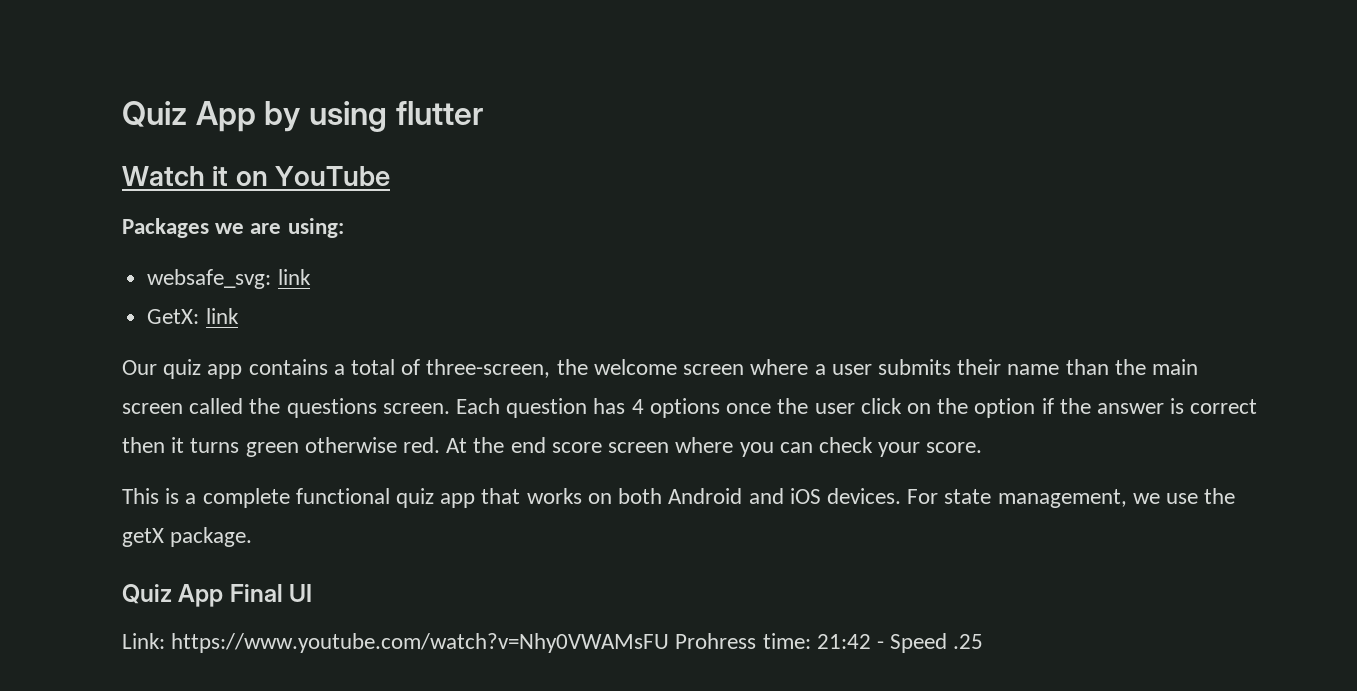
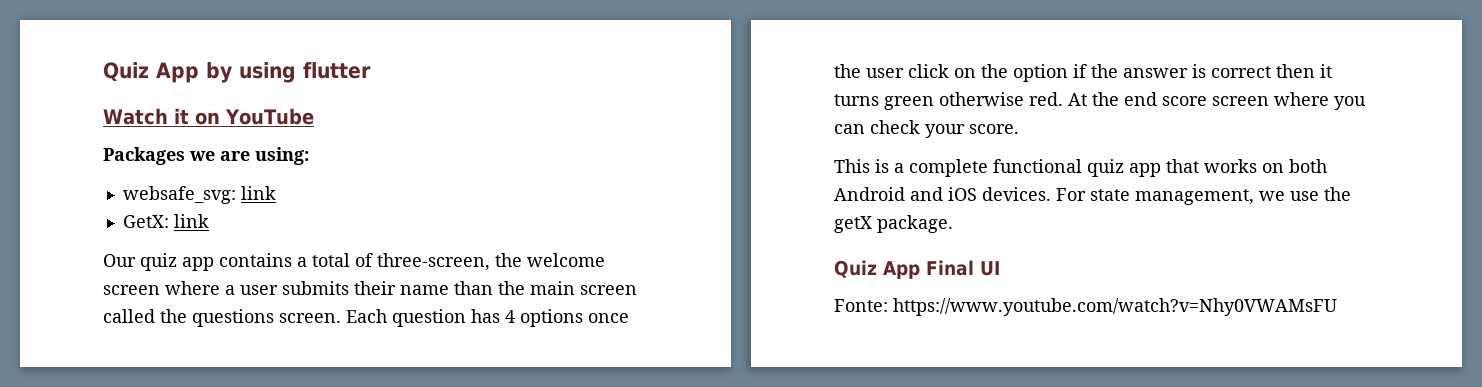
- Link: https://www.youtube.com/watch?v=Nhy0VWAMsFU Prohress time: 21:42 - Speed .25
+ Fonte: https://www.youtube.com/watch?v=Nhy0VWAMsFU

